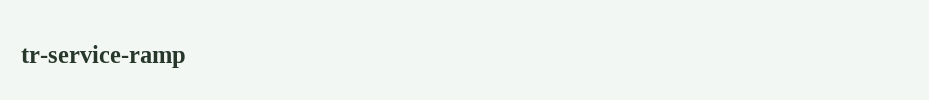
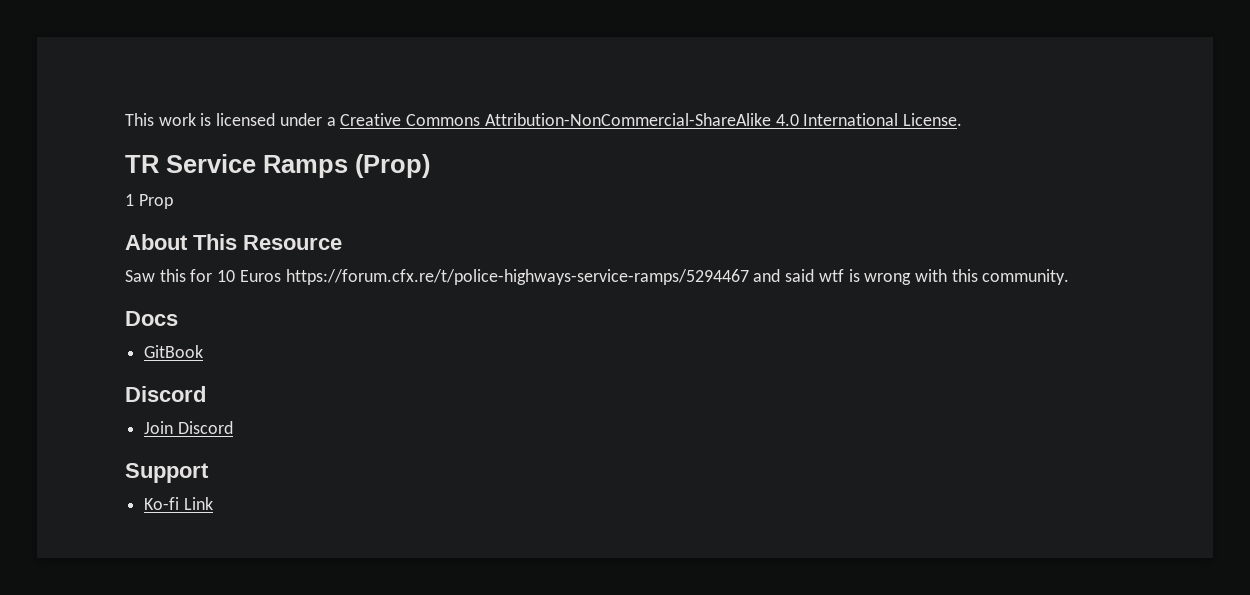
- tr-service-ramp
+ This work is licensed under a Creative Commons Attribution-NonCommercial-ShareAlike 4.0 International License.
+ TR Service Ramps (Prop)
+ 1 Prop
+ About This Resource
+ Saw this for 10 Euros https://forum.cfx.re/t/police-highways-service-ramps/5294467 and said wtf is wrong with this community.
+ Docs
+ GitBook
+ Discord
+ Join Discord
+ Support
+ Ko-fi Link

